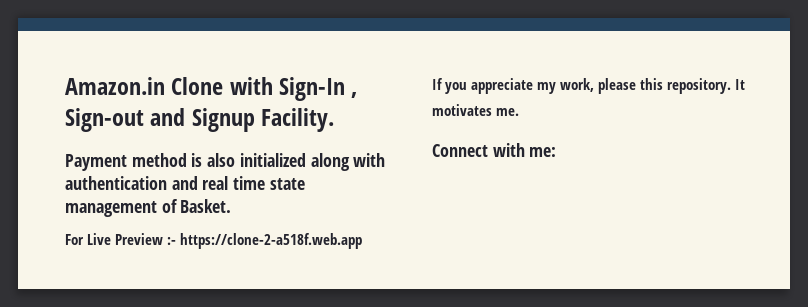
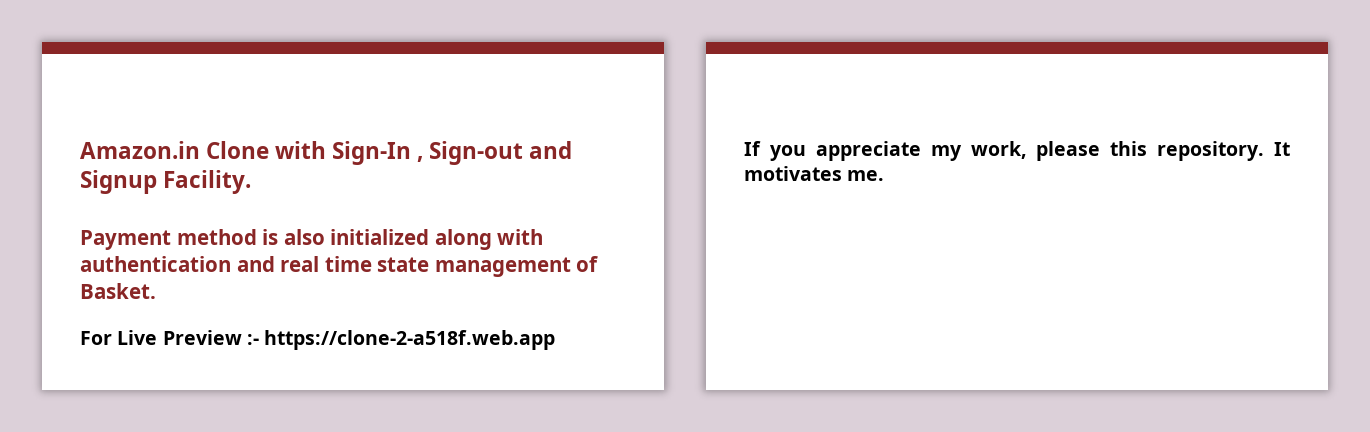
- Connect with me:

